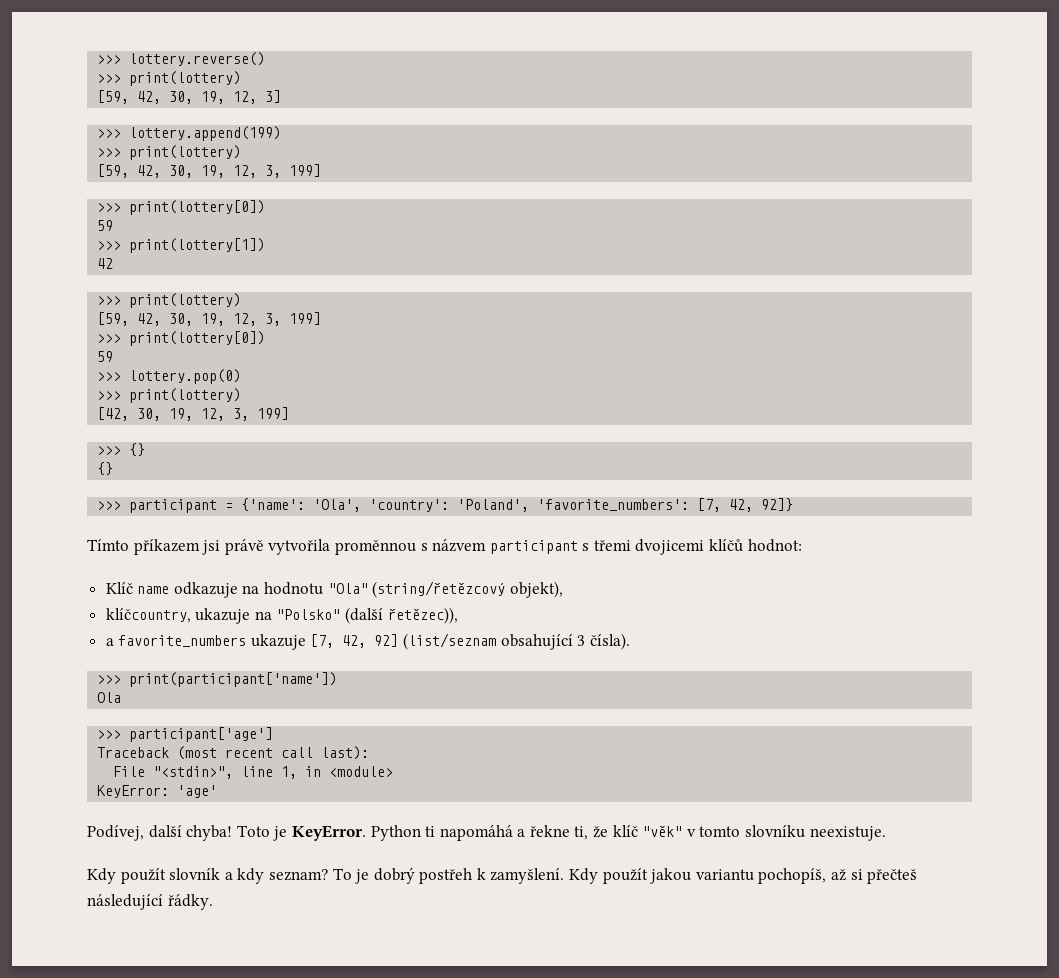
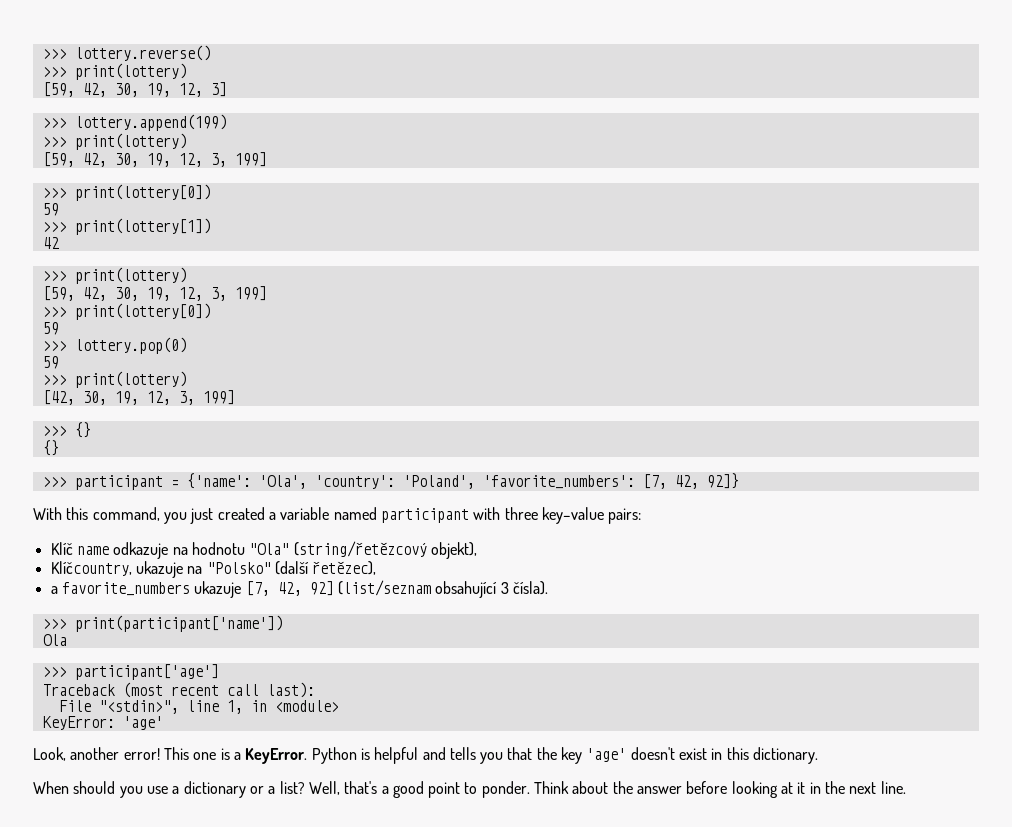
  >>> lottery.pop(0)
+ 59
- Tímto příkazem jsi právě vytvořila proměnnou s názvem participant s třemi dvojicemi klíčů hodnot:
+ With this command, you just created a variable named participant with three key–value pairs:
- klíčcountry, ukazuje na "Polsko" (další řetězec)),
+ Klíčcountry, ukazuje na "Polsko" (další řetězec),
- Podívej, další chyba! Toto je KeyError. Python ti napomáhá a řekne ti, že klíč "věk" v tomto slovníku neexistuje.
- Kdy použít slovník a kdy seznam? To je dobrý postřeh k zamyšlení. Kdy použít jakou variantu pochopíš, až si přečteš následující řádky.
+ Look, another error! This one is a KeyError. Python is helpful and tells you that the key 'age' doesn't exist in this dictionary.
+ When should you use a dictionary or a list? Well, that's a good point to ponder. Think about the answer before looking at it in the next line.

